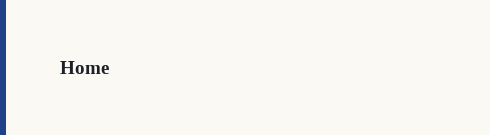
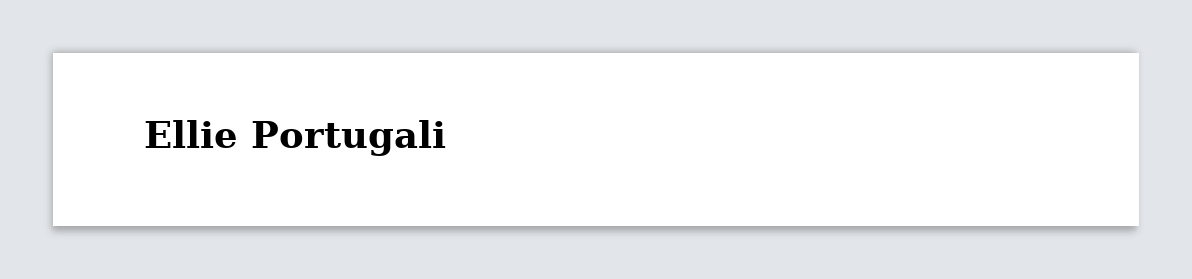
- Home
+ Ellie Portugali

